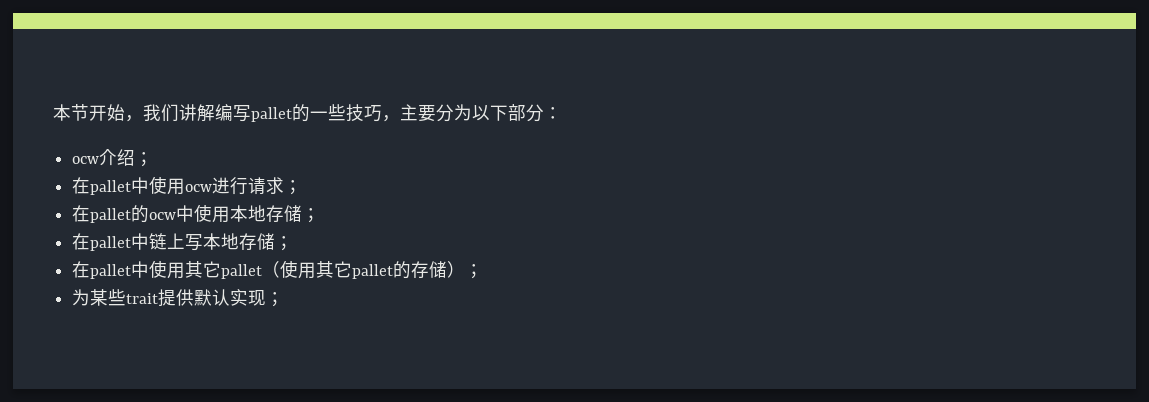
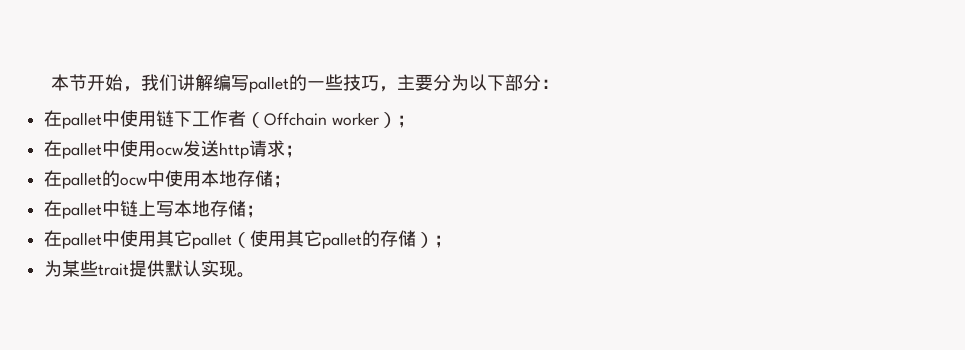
- ocw介绍；
+ 在pallet中使用链下工作者（Offchain worker）；
- 在pallet中使用ocw进行请求；
+ 在pallet中使用ocw发送http请求；
- 为某些trait提供默认实现；
+ 为某些trait提供默认实现。

